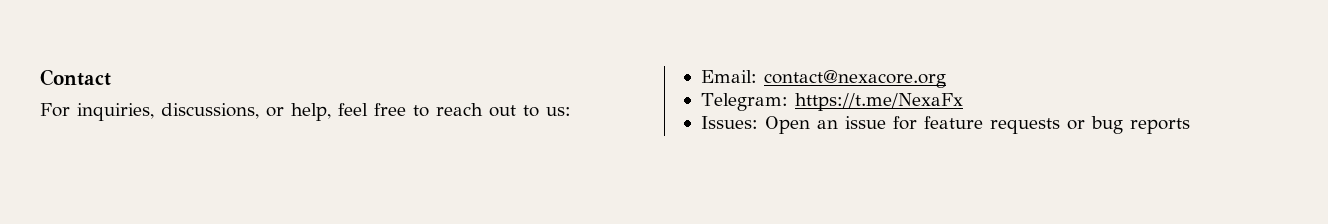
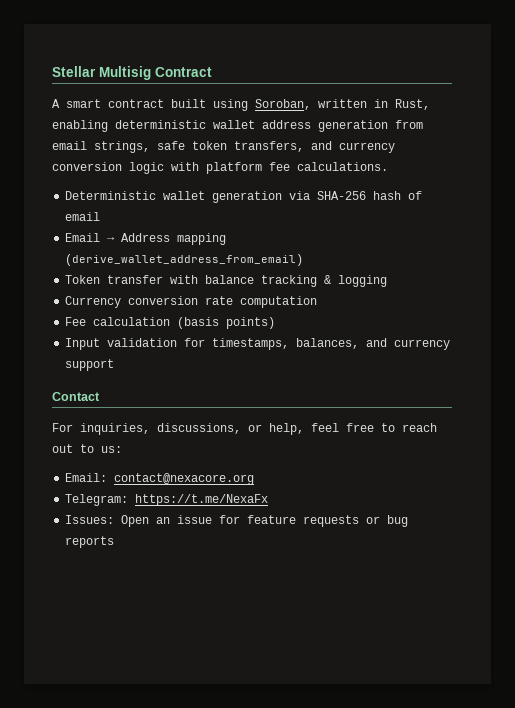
+ Stellar Multisig Contract
+ A smart contract built using Soroban, written in Rust, enabling deterministic wallet address generation from email strings, safe token transfers, and currency conversion logic with platform fee calculations.
+ Deterministic wallet generation via SHA-256 hash of email
+ Email → Address mapping (derive_wallet_address_from_email)
+ Token transfer with balance tracking & logging
+ Currency conversion rate computation
+ Fee calculation (basis points)
+ Input validation for timestamps, balances, and currency support

